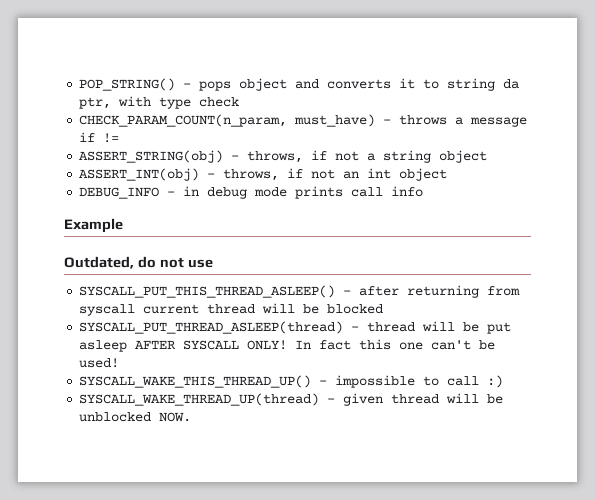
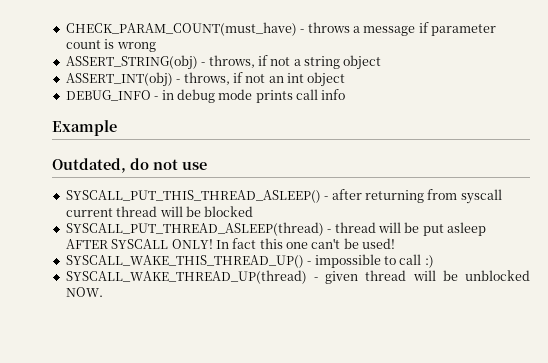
- POP_STRING() - pops object and converts it to string da ptr, with type check
- CHECK_PARAM_COUNT(n_param, must_have) - throws a message if !=
+ CHECK_PARAM_COUNT(must_have) - throws a message if parameter count is wrong

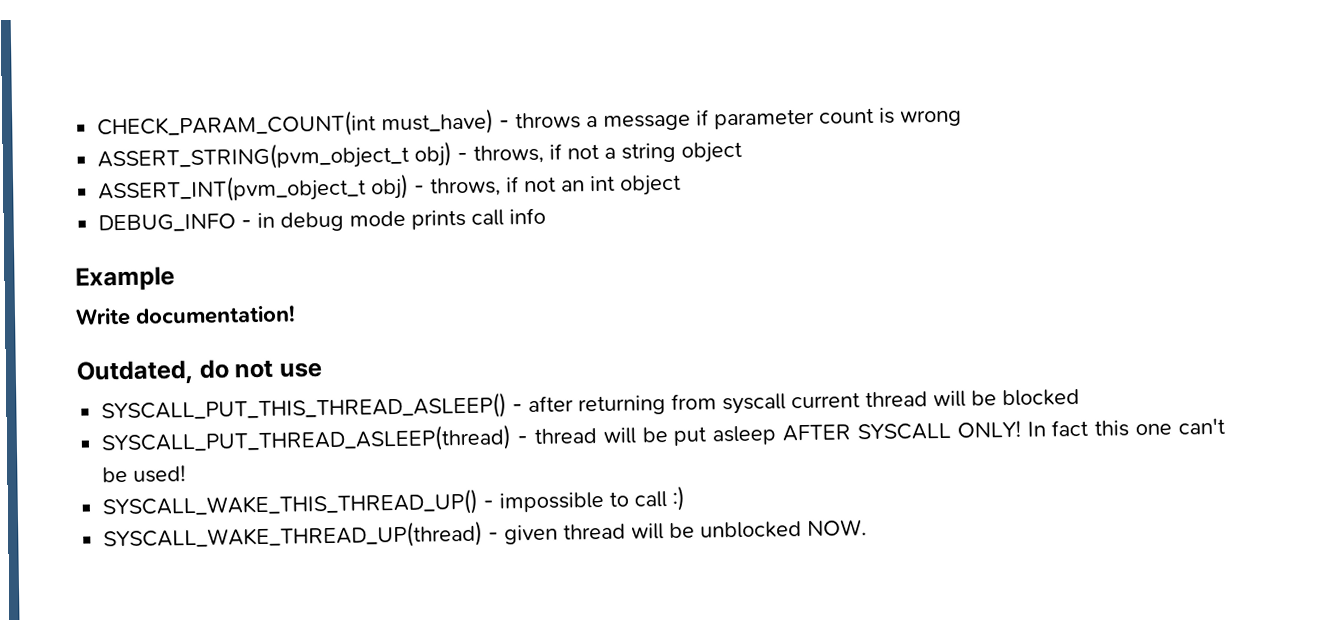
- CHECK_PARAM_COUNT(must_have) - throws a message if parameter count is wrong
+ CHECK_PARAM_COUNT(int must_have) - throws a message if parameter count is wrong
- ASSERT_STRING(obj) - throws, if not a string object
+ ASSERT_STRING(pvm_object_t obj) - throws, if not a string object
- ASSERT_INT(obj) - throws, if not an int object
+ ASSERT_INT(pvm_object_t obj) - throws, if not an int object
+ Write documentation!

